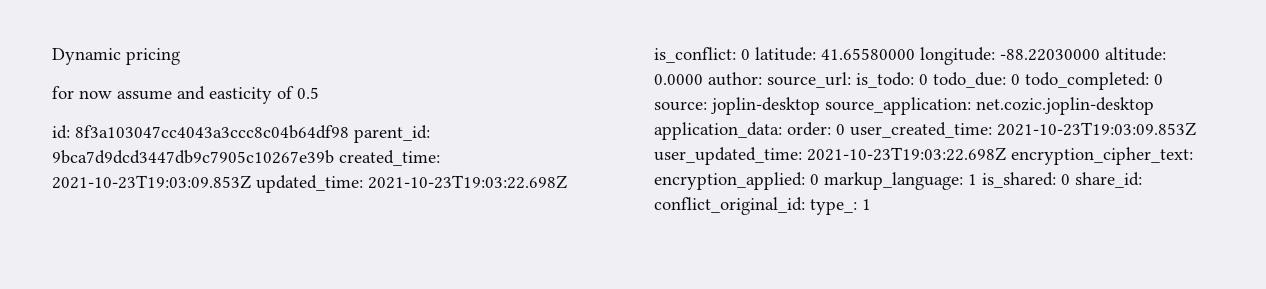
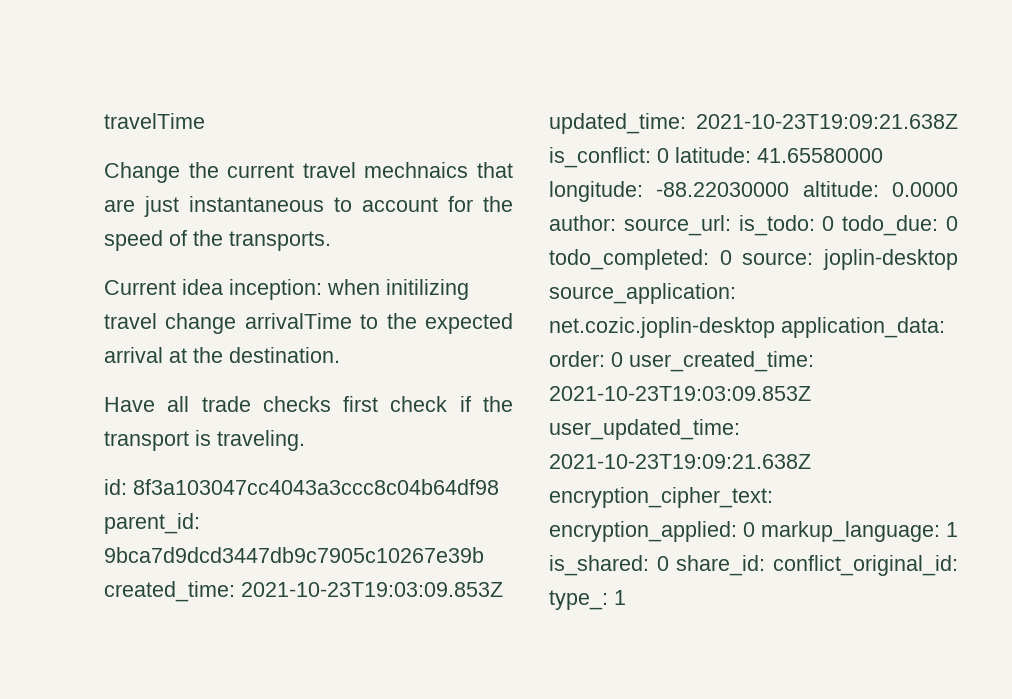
- Dynamic pricing
- for now assume and easticity of 0.5
+ travelTime
+ Change the current travel mechnaics that are just instantaneous to account for the speed of the transports.
+ Current idea inception: when initilizing travel change arrivalTime to the expected arrival at the destination.
+ Have all trade checks first check if the transport is traveling.
- id: 8f3a103047cc4043a3ccc8c04b64df98 parent_id: 9bca7d9dcd3447db9c7905c10267e39b created_time: 2021-10-23T19:03:09.853Z updated_time: 2021-10-23T19:03:22.698Z is_conflict: 0 latitude: 41.65580000 longitude: -88.22030000 altitude: 0.0000 author: source_url: is_todo: 0 todo_due: 0 todo_completed: 0 source: joplin-desktop source_application: net.cozic.joplin-desktop application_data: order: 0 user_created_time: 2021-10-23T19:03:09.853Z user_updated_time: 2021-10-23T19:03:22.698Z encryption_cipher_text: encryption_applied: 0 markup_language: 1 is_shared: 0 share_id: conflict_original_id: type_: 1
+ id: 8f3a103047cc4043a3ccc8c04b64df98 parent_id: 9bca7d9dcd3447db9c7905c10267e39b created_time: 2021-10-23T19:03:09.853Z updated_time: 2021-10-23T19:09:21.638Z is_conflict: 0 latitude: 41.65580000 longitude: -88.22030000 altitude: 0.0000 author: source_url: is_todo: 0 todo_due: 0 todo_completed: 0 source: joplin-desktop source_application: net.cozic.joplin-desktop application_data: order: 0 user_created_time: 2021-10-23T19:03:09.853Z user_updated_time: 2021-10-23T19:09:21.638Z encryption_cipher_text: encryption_applied: 0 markup_language: 1 is_shared: 0 share_id: conflict_original_id: type_: 1

